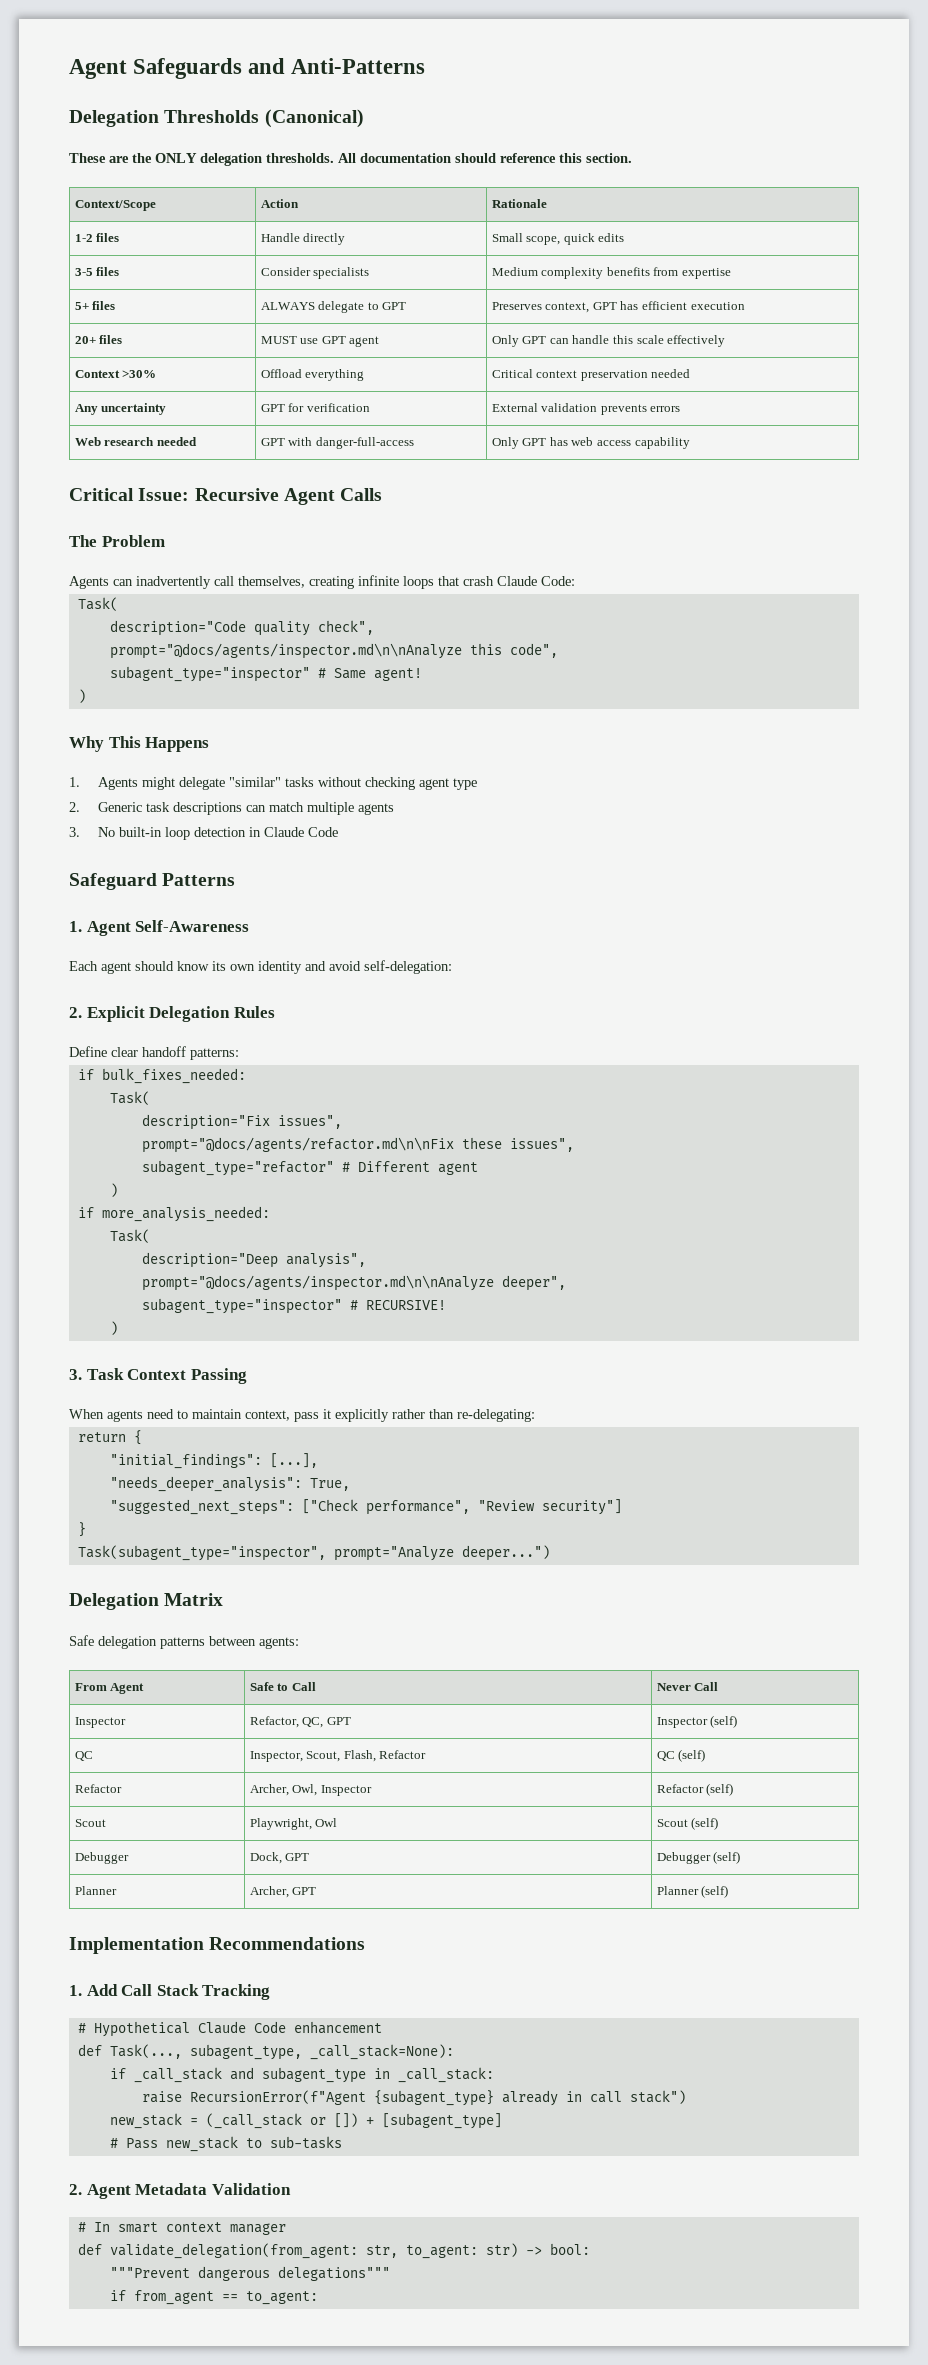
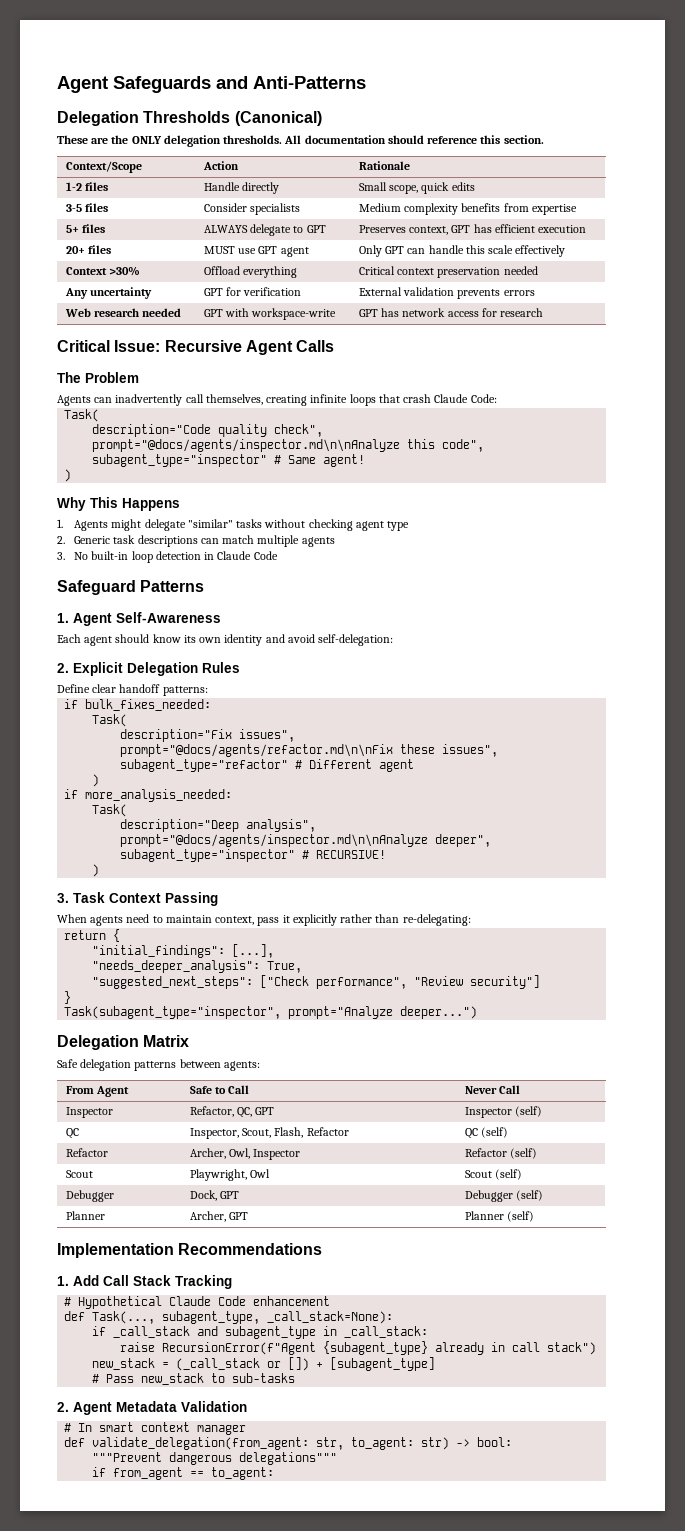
- Web research needed | GPT with danger-full-access | Only GPT has web access capability
+ Web research needed | GPT with workspace-write | GPT has network access for research

